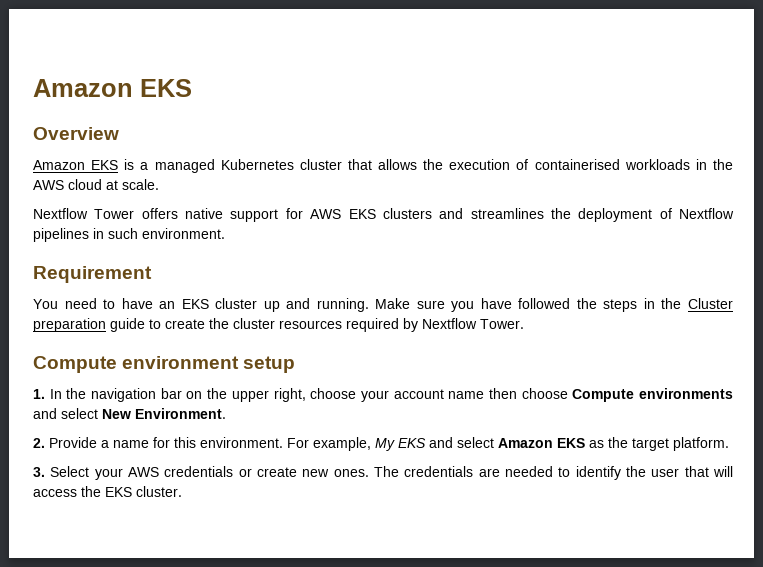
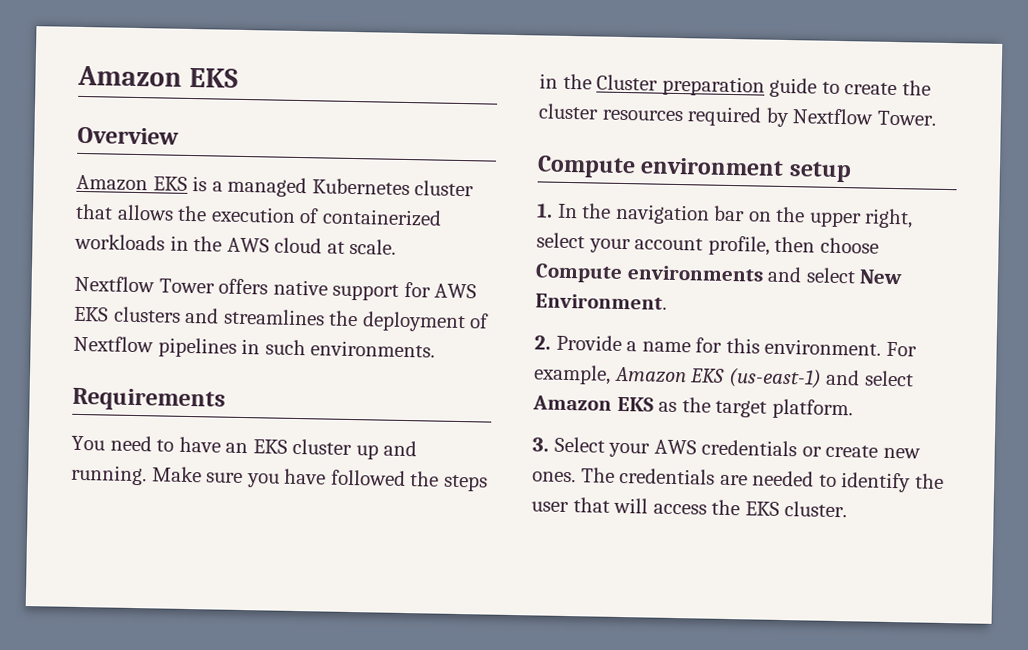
- Amazon EKS is a managed Kubernetes cluster that allows the execution of containerised workloads in the AWS cloud at scale.
+ Amazon EKS is a managed Kubernetes cluster that allows the execution of containerized workloads in the AWS cloud at scale.
- Nextflow Tower offers native support for AWS EKS clusters and streamlines the deployment of Nextflow pipelines in such environment.
- Requirement
+ Nextflow Tower offers native support for AWS EKS clusters and streamlines the deployment of Nextflow pipelines in such environments.
+ Requirements
- 1. In the navigation bar on the upper right, choose your account name then choose Compute environments and select New Environment.
+ 1. In the navigation bar on the upper right, select your account profile, then choose Compute environments and select New Environment.
- For example, My EKS and select Amazon EKS as the target platform.
+ For example, Amazon EKS (us-east-1) and select Amazon EKS as the target platform.

